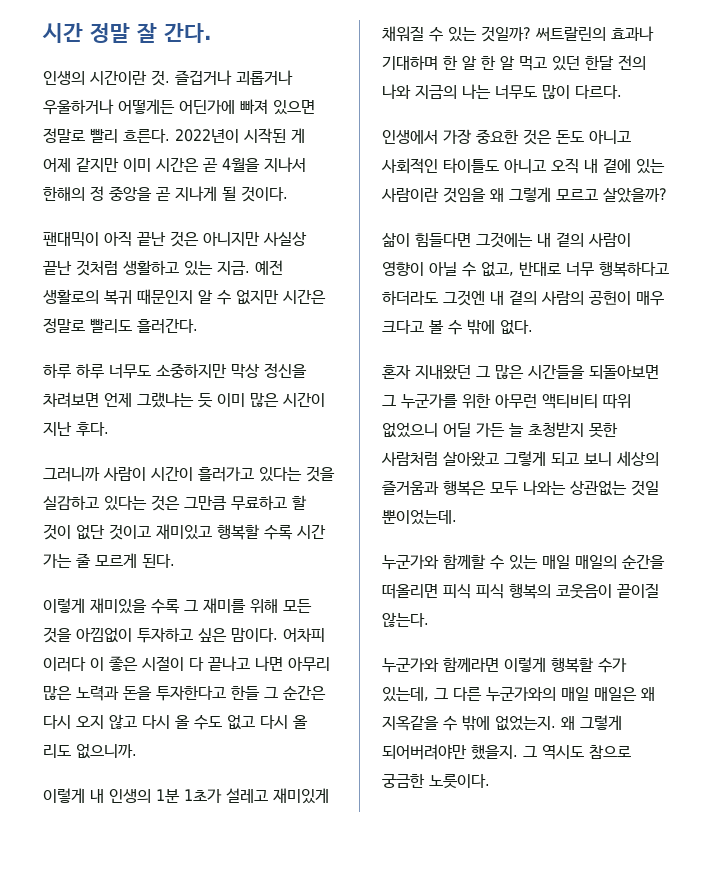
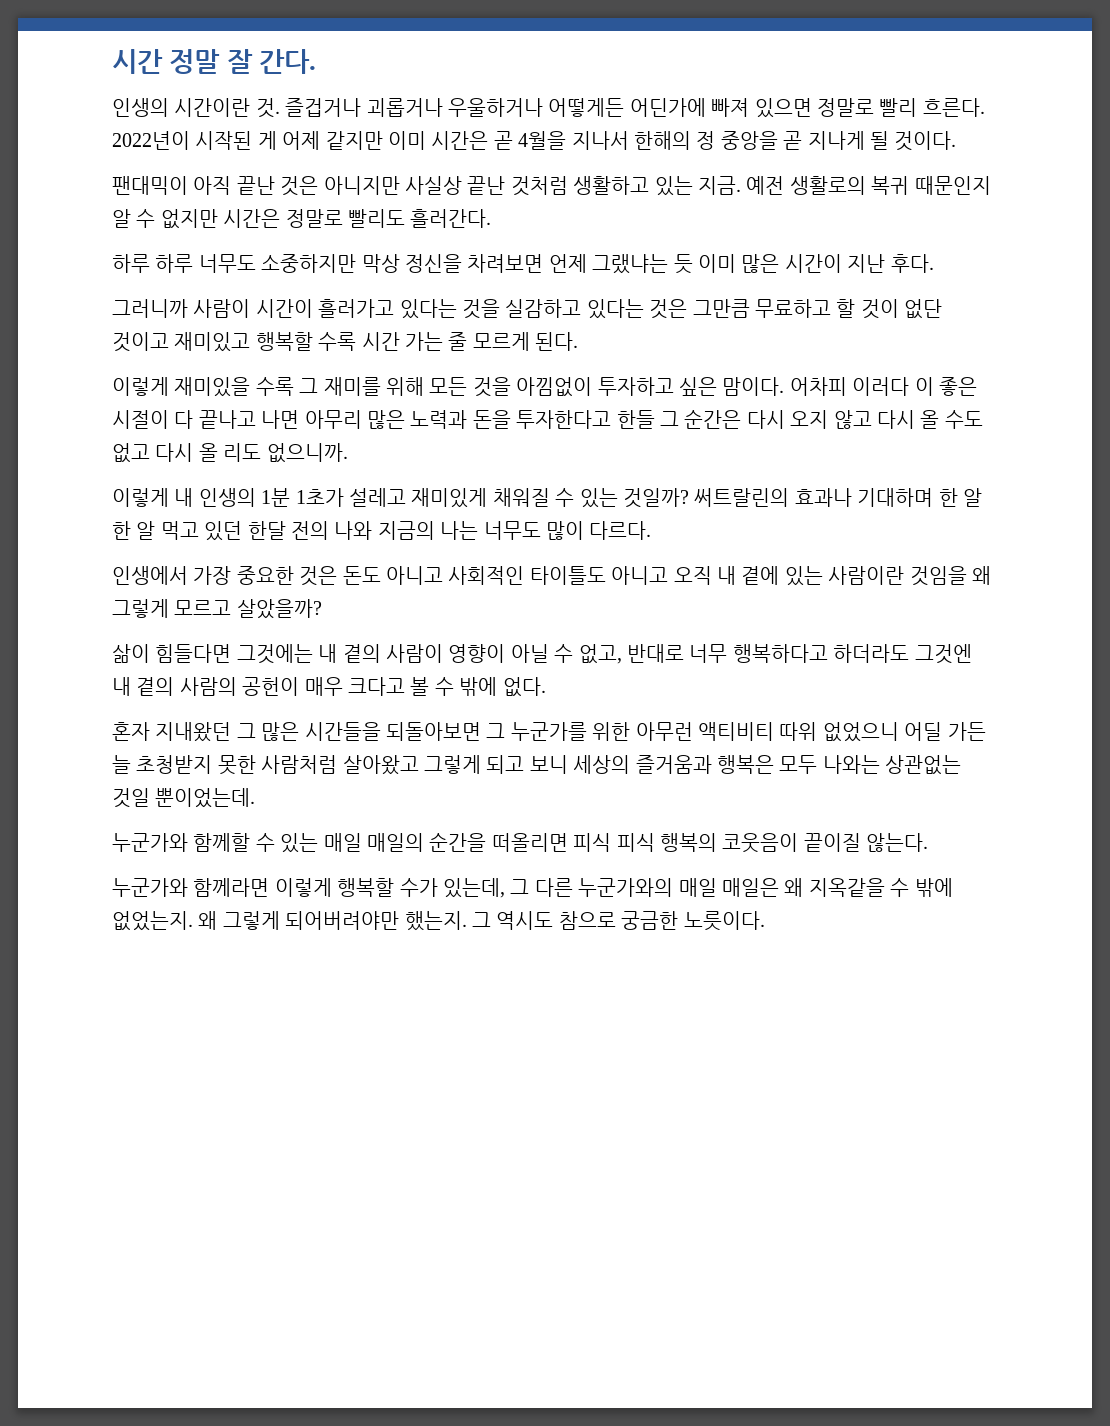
- 왜 그렇게 되어버려야만 했을지.
+ 왜 그렇게 되어버려야만 했는지.

